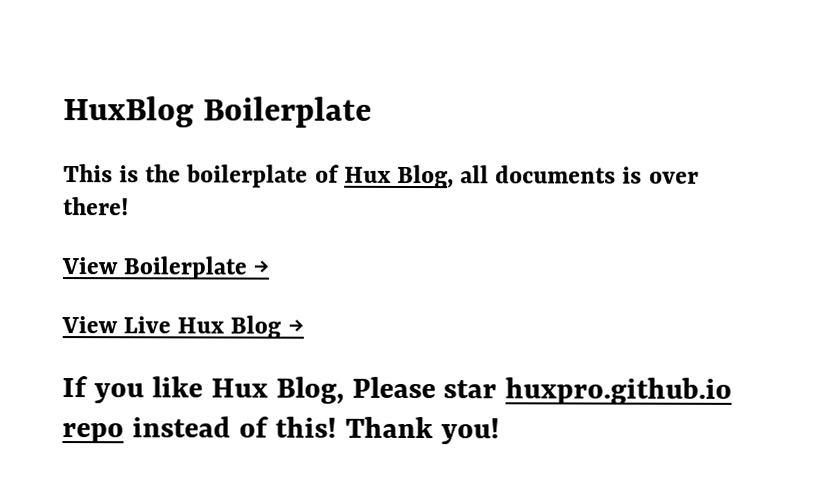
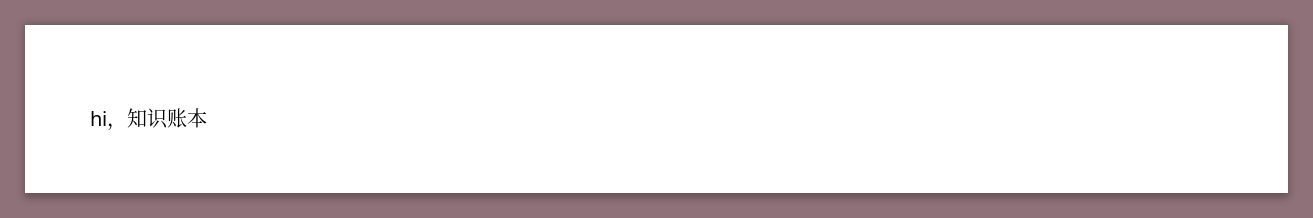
- HuxBlog Boilerplate
- This is the boilerplate of Hux Blog, all documents is over there!
- View Boilerplate →
- View Live Hux Blog →
- If you like Hux Blog, Please star huxpro.github.io repo instead of this! Thank you!
+ hi，知识账本

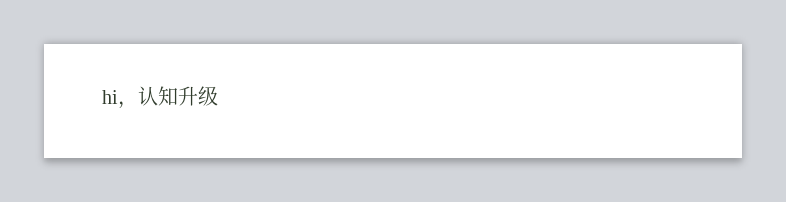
- hi，知识账本
+ hi，认知升级

